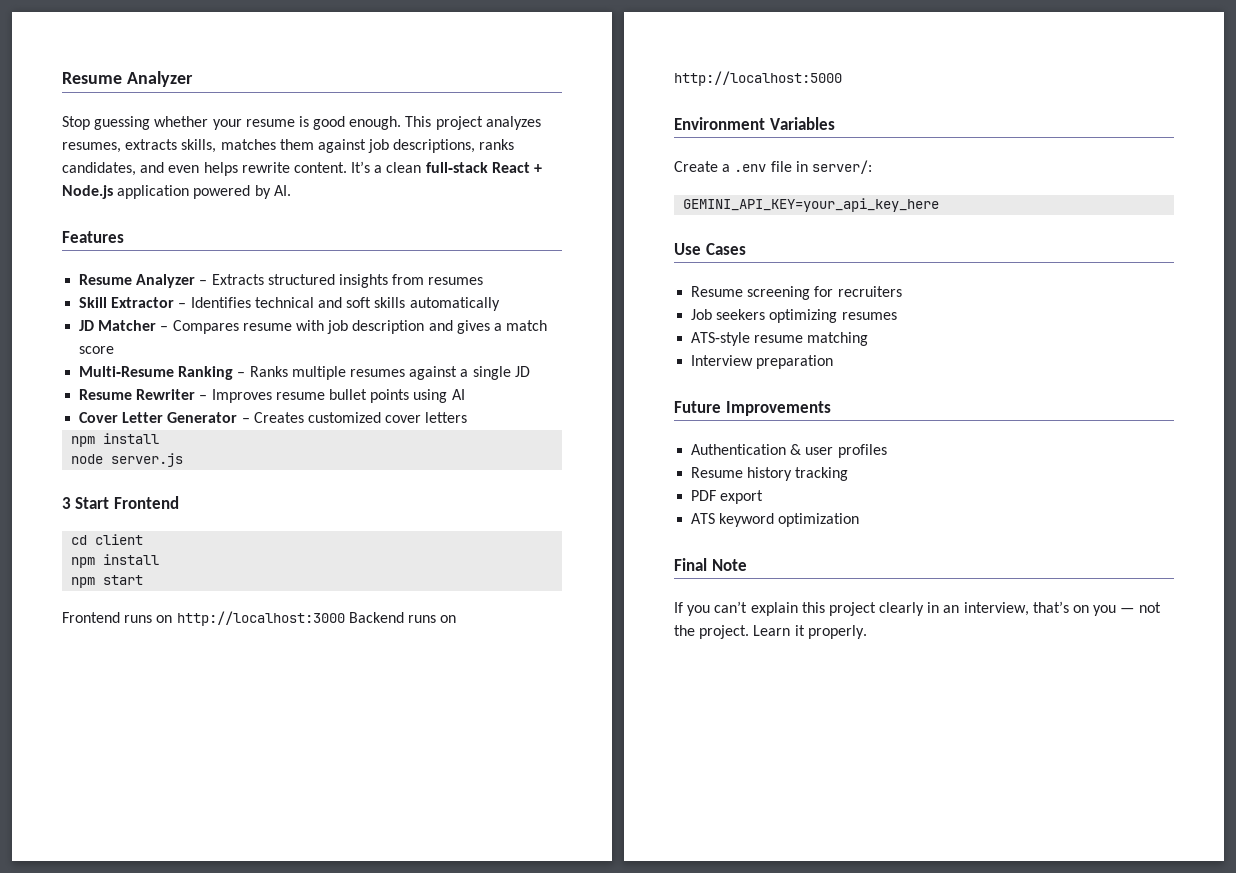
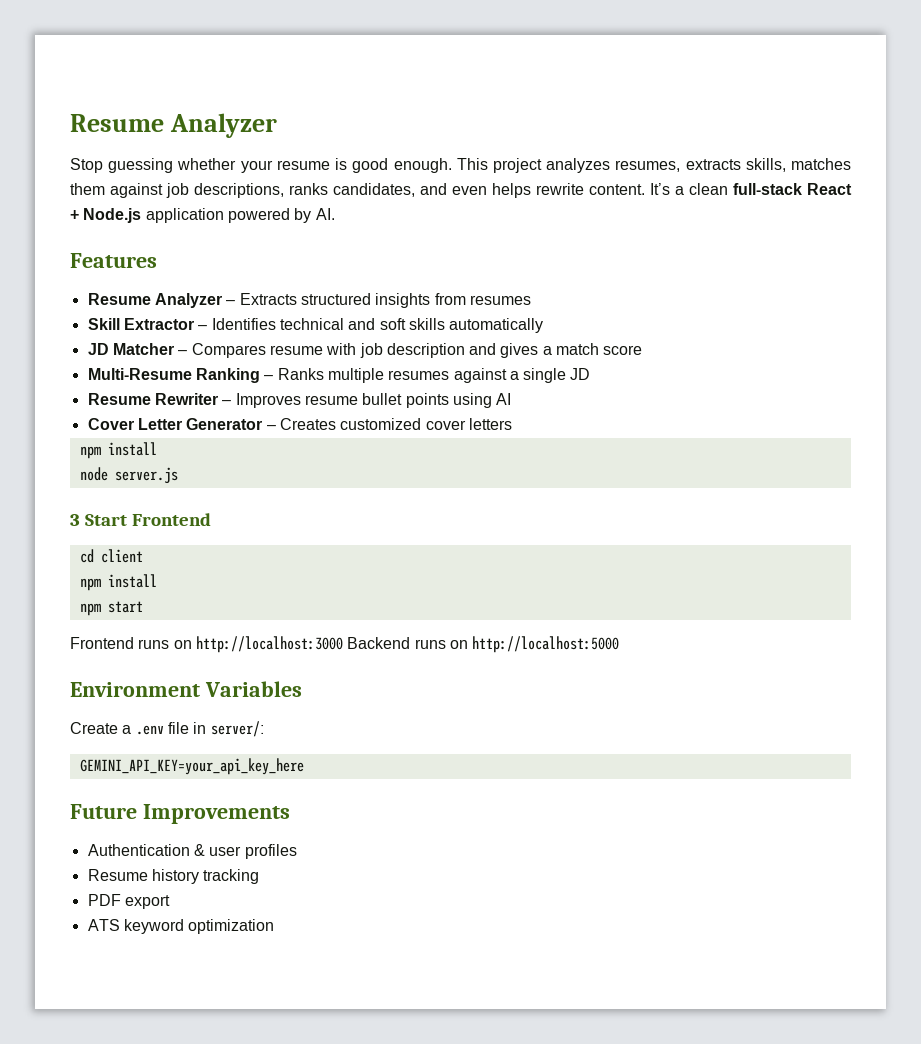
- Use Cases
- Resume screening for recruiters
- Job seekers optimizing resumes
- ATS‑style resume matching
- Interview preparation
- Final Note
- If you can’t explain this project clearly in an interview, that’s on you — not the project. Learn it properly.

